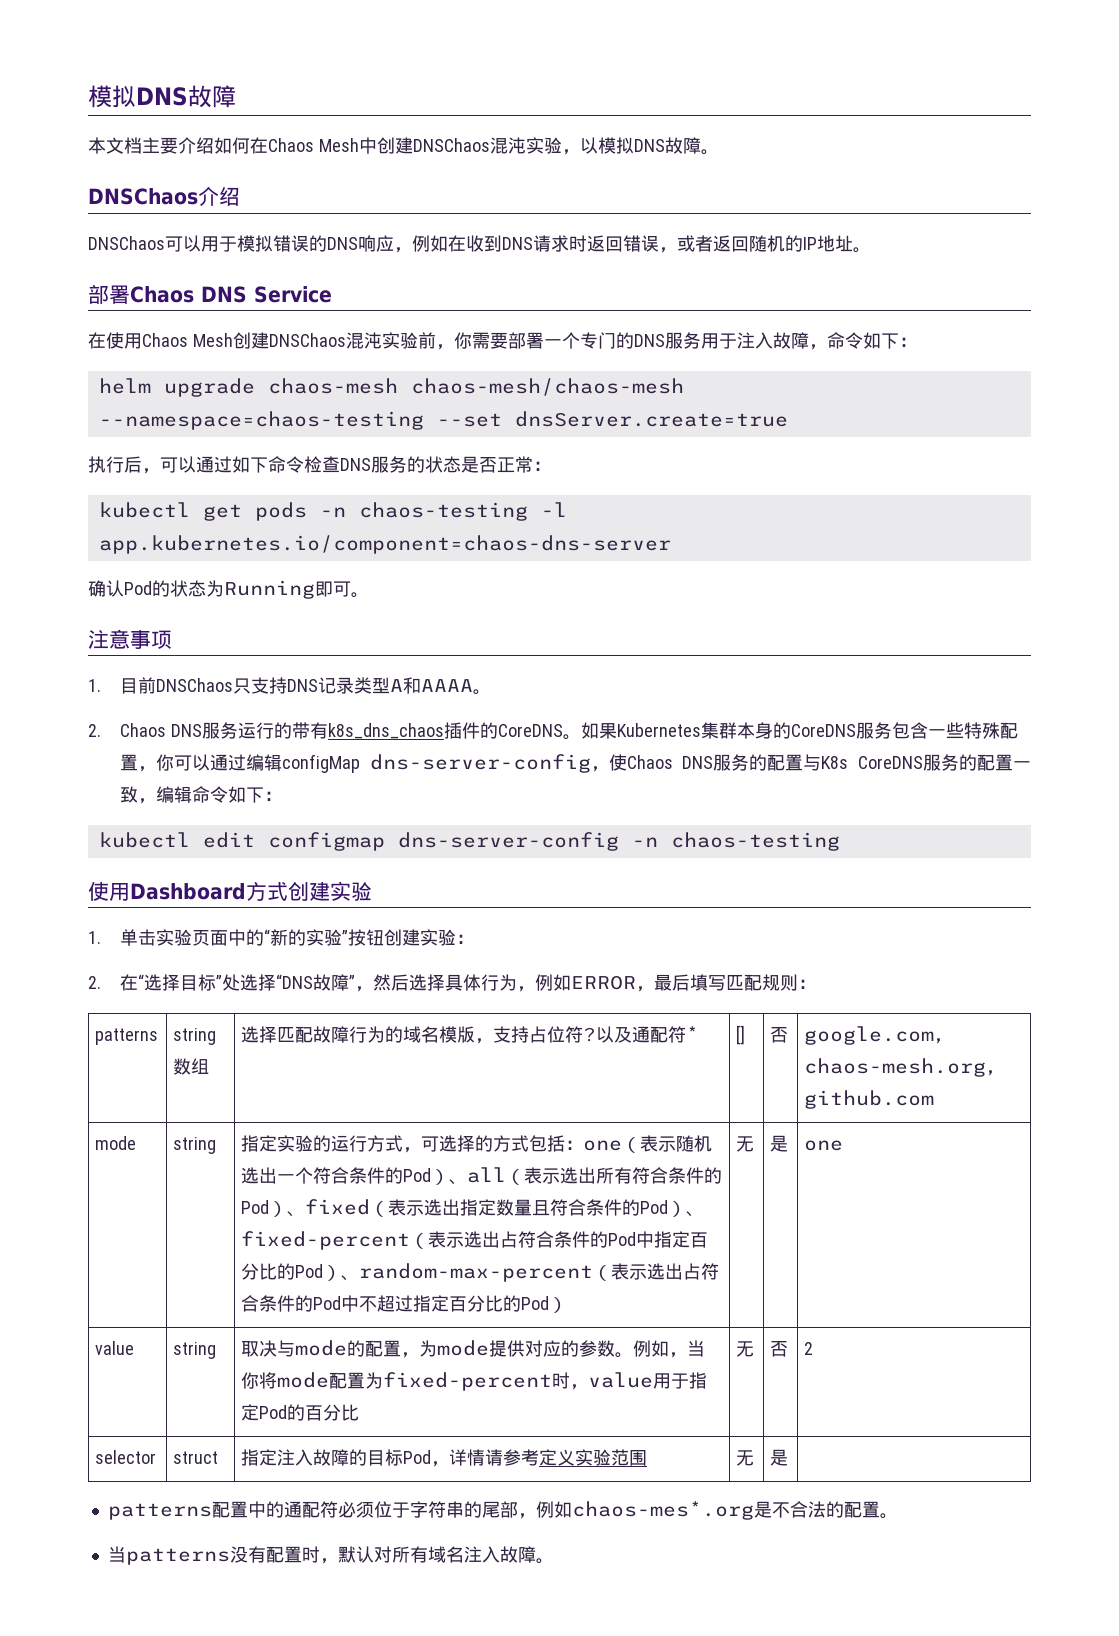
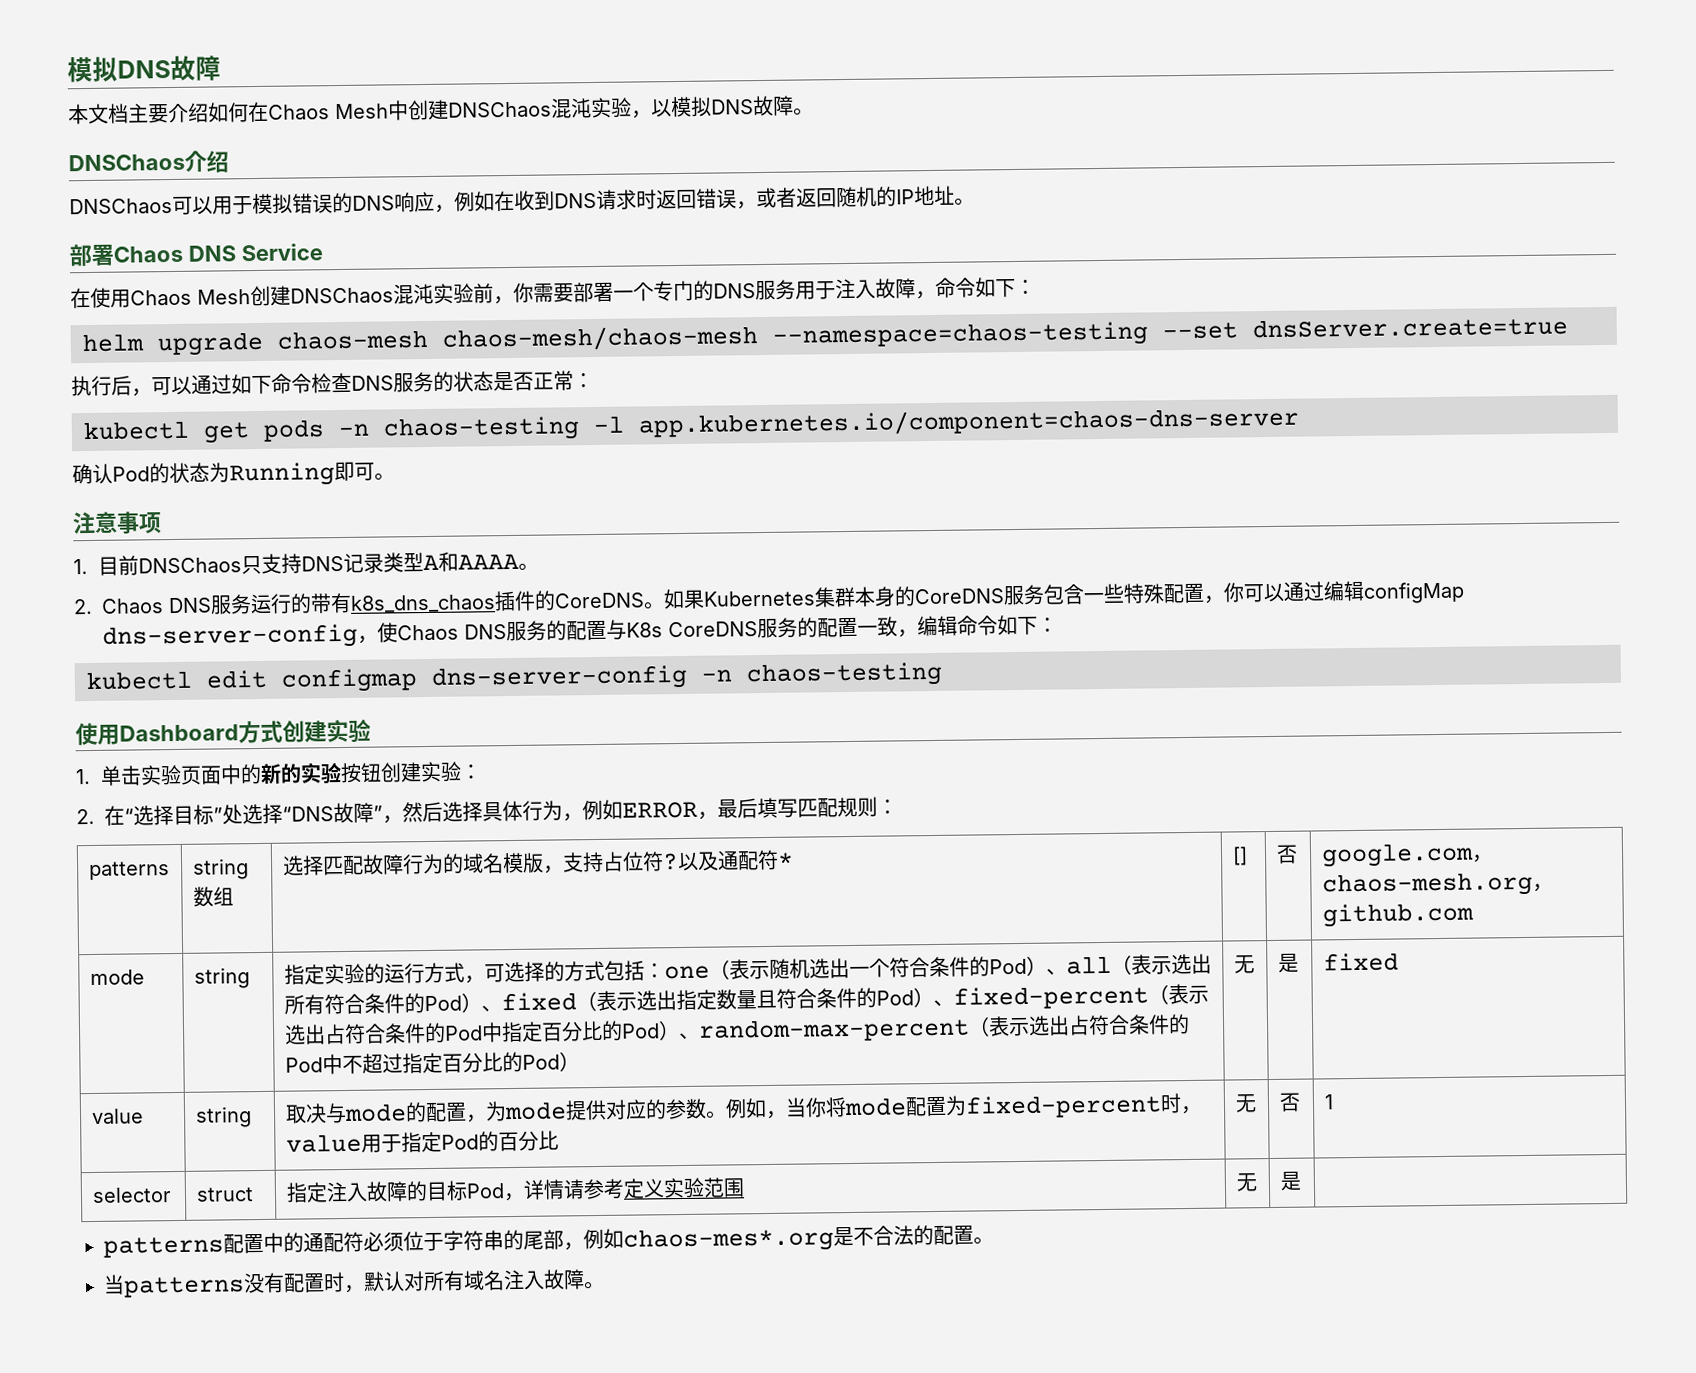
- 1.单击实验页面中的“新的实验”按钮创建实验：
+ 1.单击实验页面中的新的实验按钮创建实验：
- 是 | one
+ 是 | fixed
- value | string | 取决与mode的配置，为mode提供对应的参数。例如，当你将mode配置为fixed-percent时，value用于指定Pod的百分比 | 无 | 否 | 2
+ value | string | 取决与mode的配置，为mode提供对应的参数。例如，当你将mode配置为fixed-percent时，value用于指定Pod的百分比 | 无 | 否 | 1

